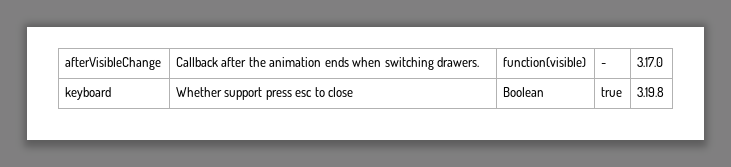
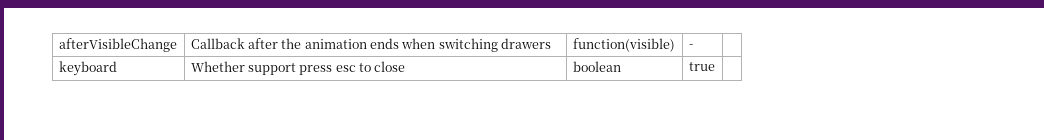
- afterVisibleChange | Callback after the animation ends when switching drawers. | function(visible) | - | 3.17.0
+ afterVisibleChange | Callback after the animation ends when switching drawers | function(visible) | - |
- keyboard | Whether support press esc to close | Boolean | true | 3.19.8
+ keyboard | Whether support press esc to close | boolean | true |

